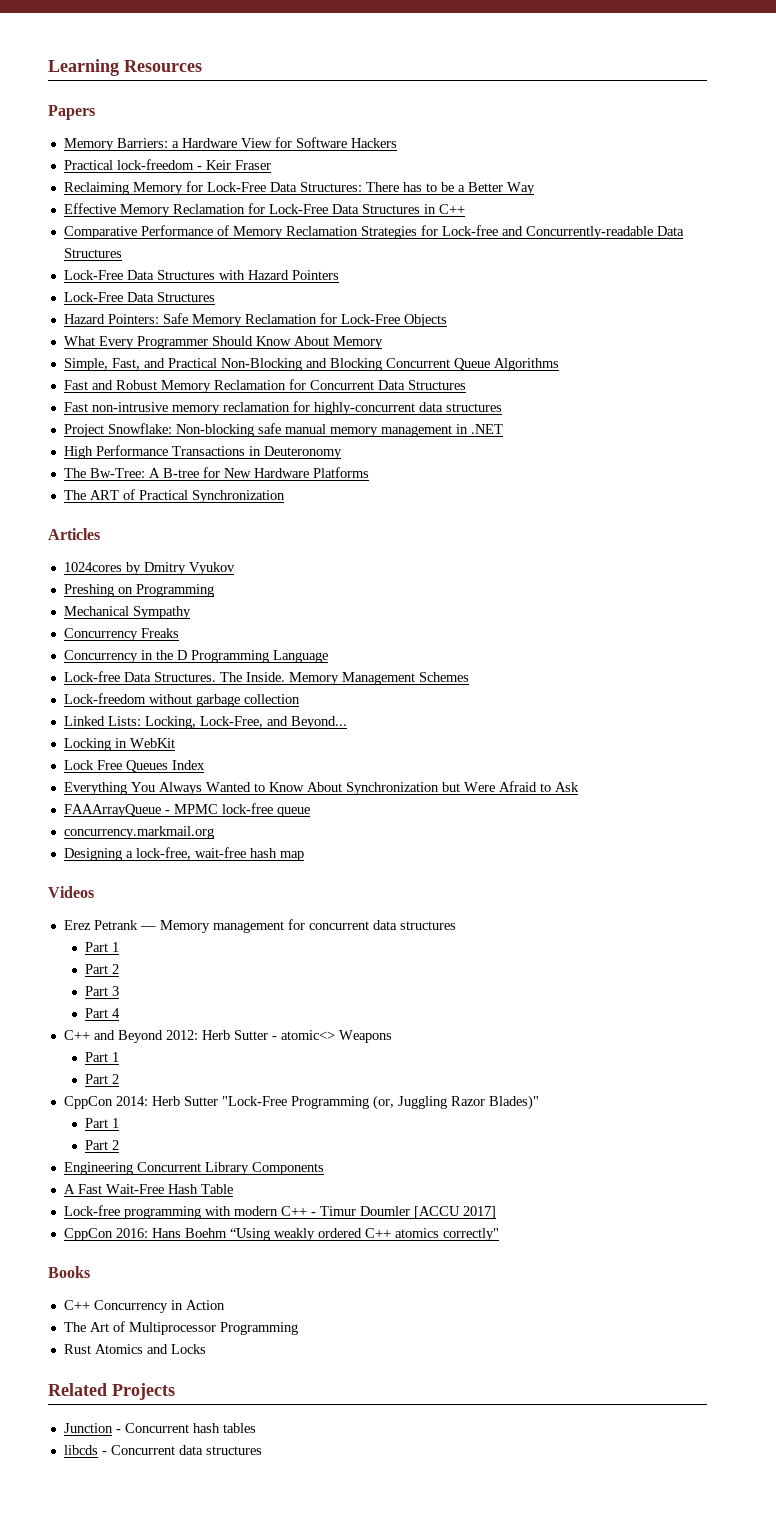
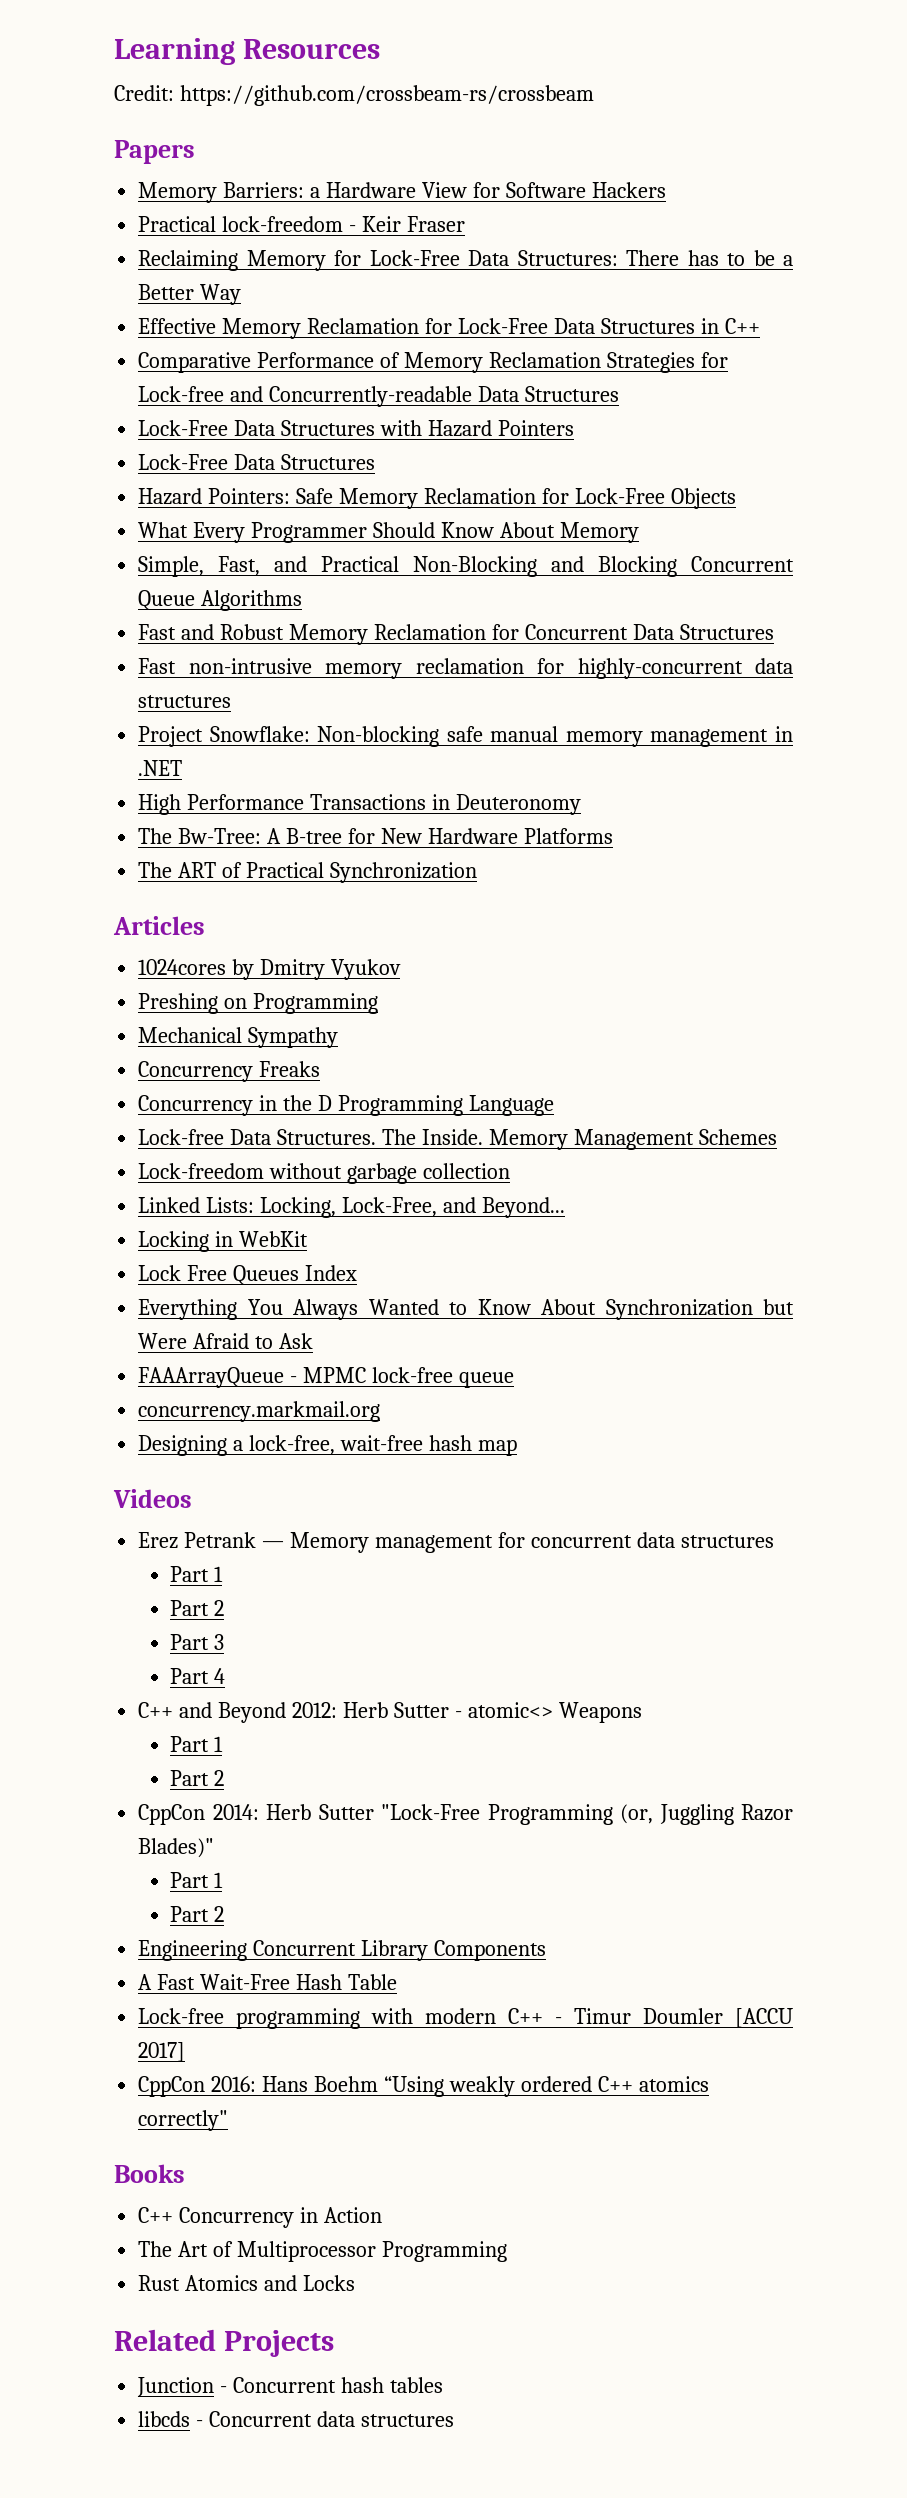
+ Credit: https://github.com/crossbeam-rs/crossbeam

